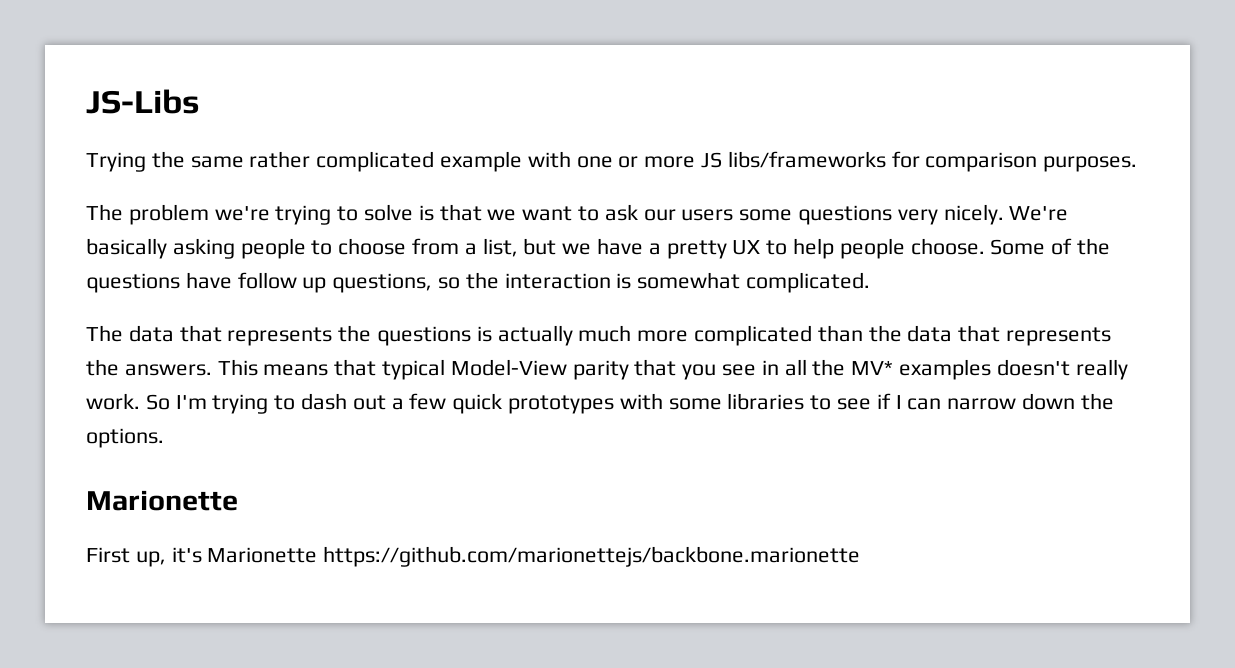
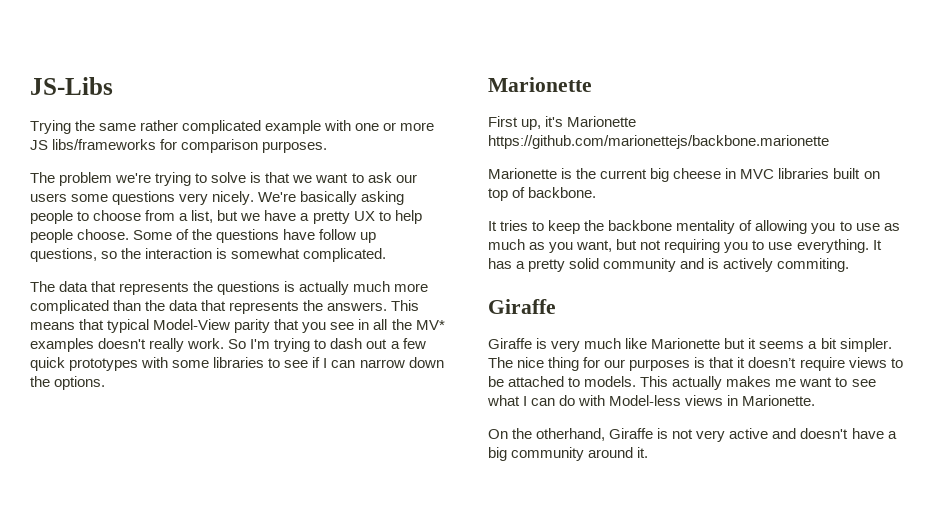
+ Marionette is the current big cheese in MVC libraries built on top of backbone.
+ It tries to keep the backbone mentality of allowing you to use as much as you want, but not requiring you to use everything. It has a pretty solid community and is actively commiting.
+ Giraffe
+ Giraffe is very much like Marionette but it seems a bit simpler. The nice thing for our purposes is that it doesn’t require views to be attached to models. This actually makes me want to see what I can do with Model-less views in Marionette.
+ On the otherhand, Giraffe is not very active and doesn't have a big community around it.

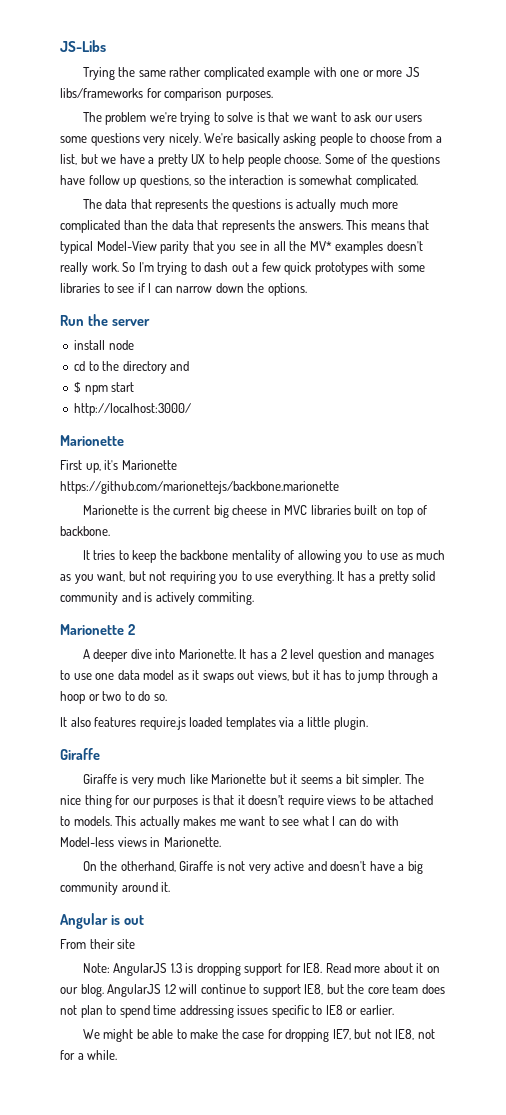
+ Run the server
+ install node
+ cd to the directory and
+ $ npm start
+ http://localhost:3000/
+ Marionette 2
+ A deeper dive into Marionette. It has a 2 level question and manages to use one data model as it swaps out views, but it has to jump through a hoop or two to do so.
+ It also features require.js loaded templates via a little plugin.
+ Angular is out
+ From their site
+ Note: AngularJS 1.3 is dropping support for IE8. Read more about it on our blog. AngularJS 1.2 will continue to support IE8, but the core team does not plan to spend time addressing issues specific to IE8 or earlier.
+ We might be able to make the case for dropping IE7, but not IE8, not for a while.

